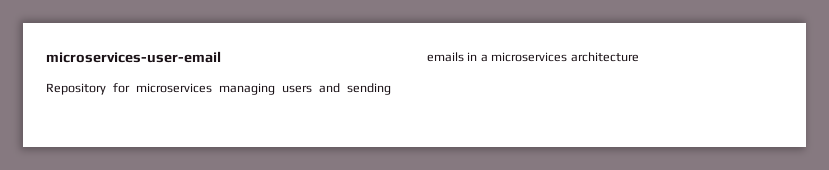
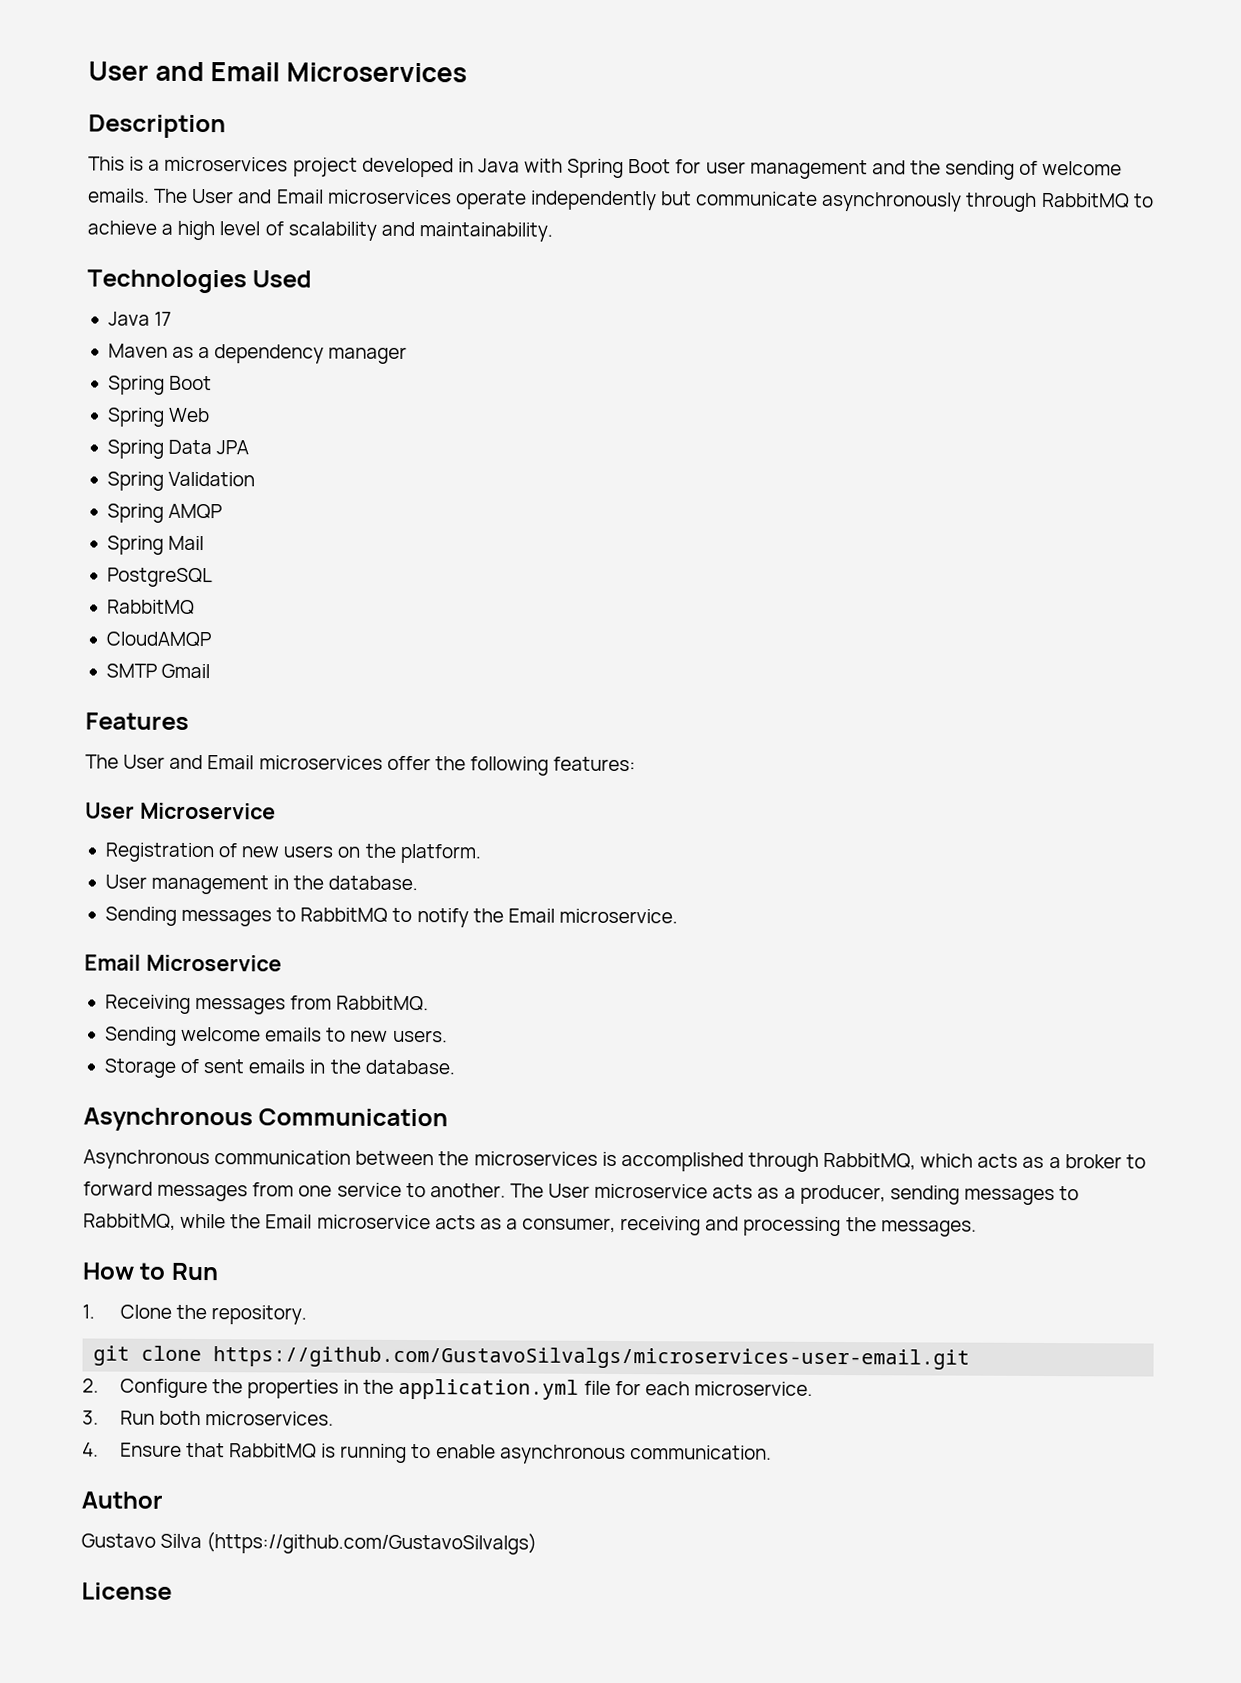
- microservices-user-email
- Repository for microservices managing users and sending emails in a microservices architecture
+ User and Email Microservices
+ Description
+ This is a microservices project developed in Java with Spring Boot for user management and the sending of welcome emails. The User and Email microservices operate independently but communicate asynchronously through RabbitMQ to achieve a high level of scalability and maintainability.
+ Technologies Used
+ Java 17
+ Maven as a dependency manager
+ Spring Boot
+ Spring Web
+ Spring Data JPA
+ Spring Validation
+ Spring AMQP
+ Spring Mail
+ PostgreSQL
+ RabbitMQ
+ CloudAMQP
+ SMTP Gmail
+ Features
+ The User and Email microservices offer the following features:
+ User Microservice
+ Registration of new users on the platform.
+ User management in the database.
+ Sending messages to RabbitMQ to notify the Email microservice.
+ Email Microservice
+ Receiving messages from RabbitMQ.
+ Sending welcome emails to new users.
+ Storage of sent emails in the database.
+ Asynchronous Communication
+ Asynchronous communication between the microservices is accomplished through RabbitMQ, which acts as a broker to forward messages from one service to another. The User microservice acts as a producer, sending messages to RabbitMQ, while the Email microservice acts as a consumer, receiving and processing the messages.
+ How to Run
+ 1. Clone the repository.
+ git clone https://github.com/GustavoSilvalgs/microservices-user-email.git
+ 2. Configure the properties in the application.yml file for each microservice.
+ 3. Run both microservices.
+ 4. Ensure that RabbitMQ is running to enable asynchronous communication.
+ Author
+ Gustavo Silva (https://github.com/GustavoSilvalgs)
+ License

